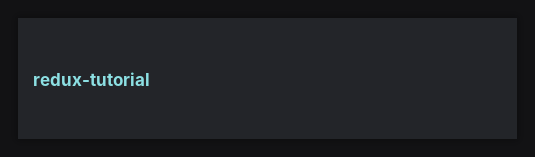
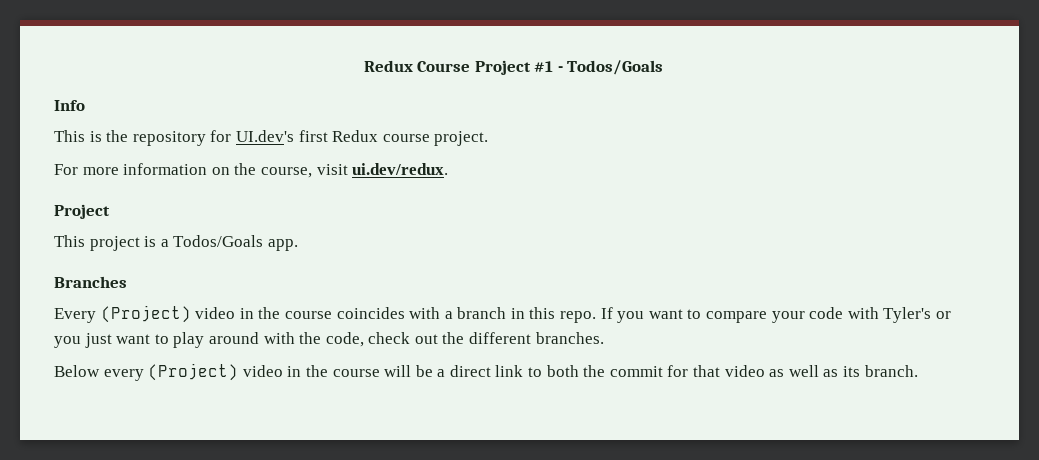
- redux-tutorial
+ Redux Course Project #1 - Todos/Goals
+ Info
+ This is the repository for UI.dev's first Redux course project.
+ For more information on the course, visit ui.dev/redux.
+ Project
+ This project is a Todos/Goals app.
+ Branches
+ Every (Project) video in the course coincides with a branch in this repo. If you want to compare your code with Tyler's or you just want to play around with the code, check out the different branches.
+ Below every (Project) video in the course will be a direct link to both the commit for that video as well as its branch.

